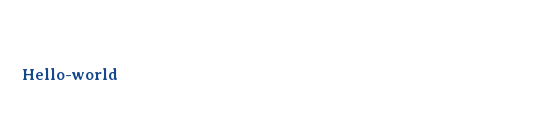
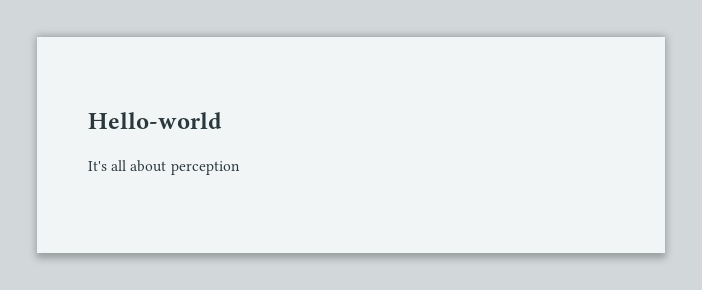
+ It's all about perception

